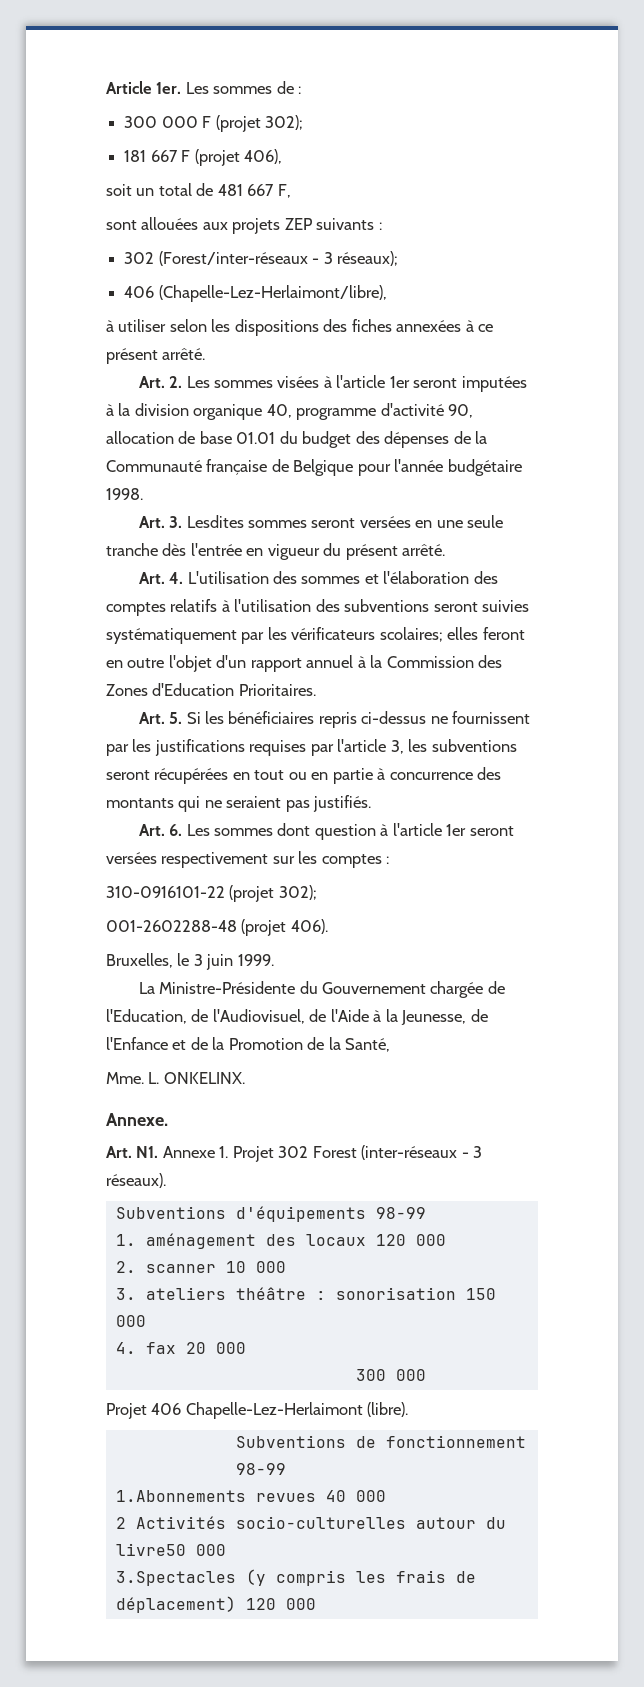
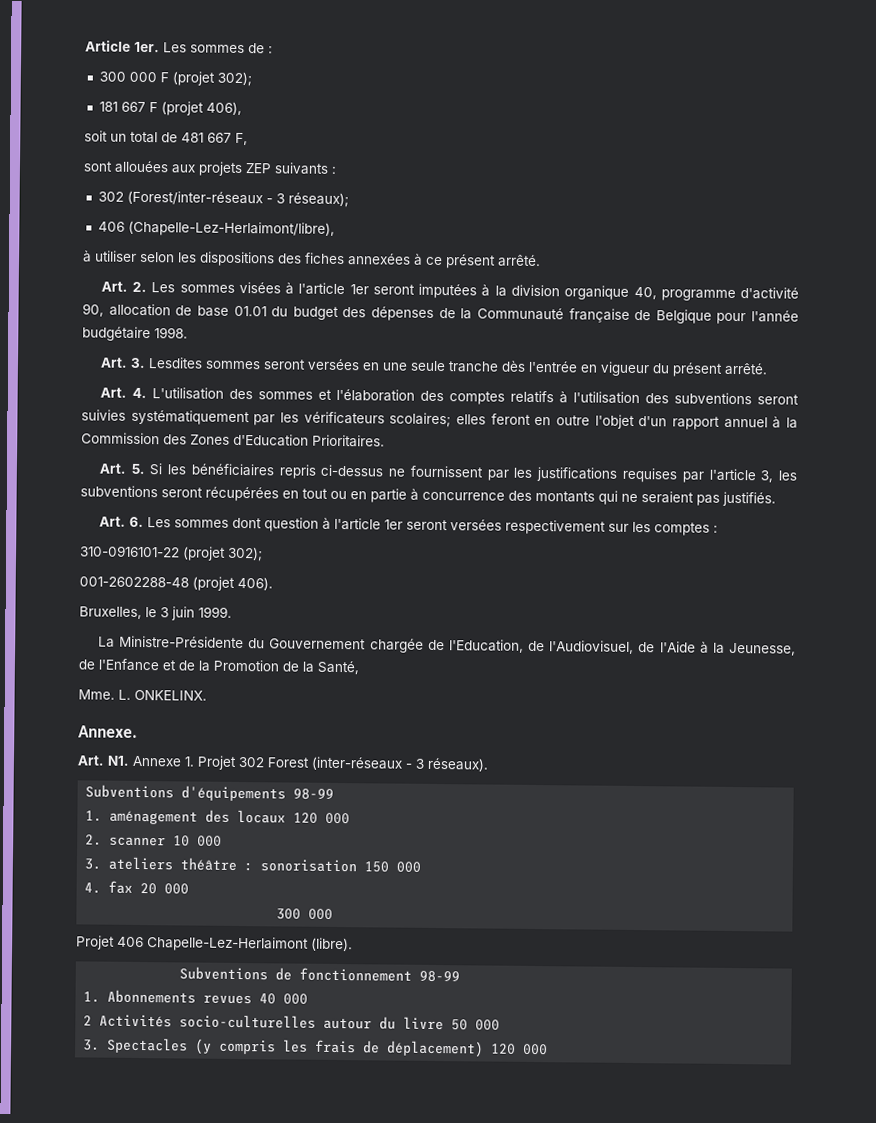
- 1.Abonnements revues 40 000
+ 1. Abonnements revues 40 000
- 2 Activités socio-culturelles autour du livre50 000
- 3.Spectacles (y compris les frais de déplacement) 120 000
+ 2 Activités socio-culturelles autour du livre 50 000
+ 3. Spectacles (y compris les frais de déplacement) 120 000

